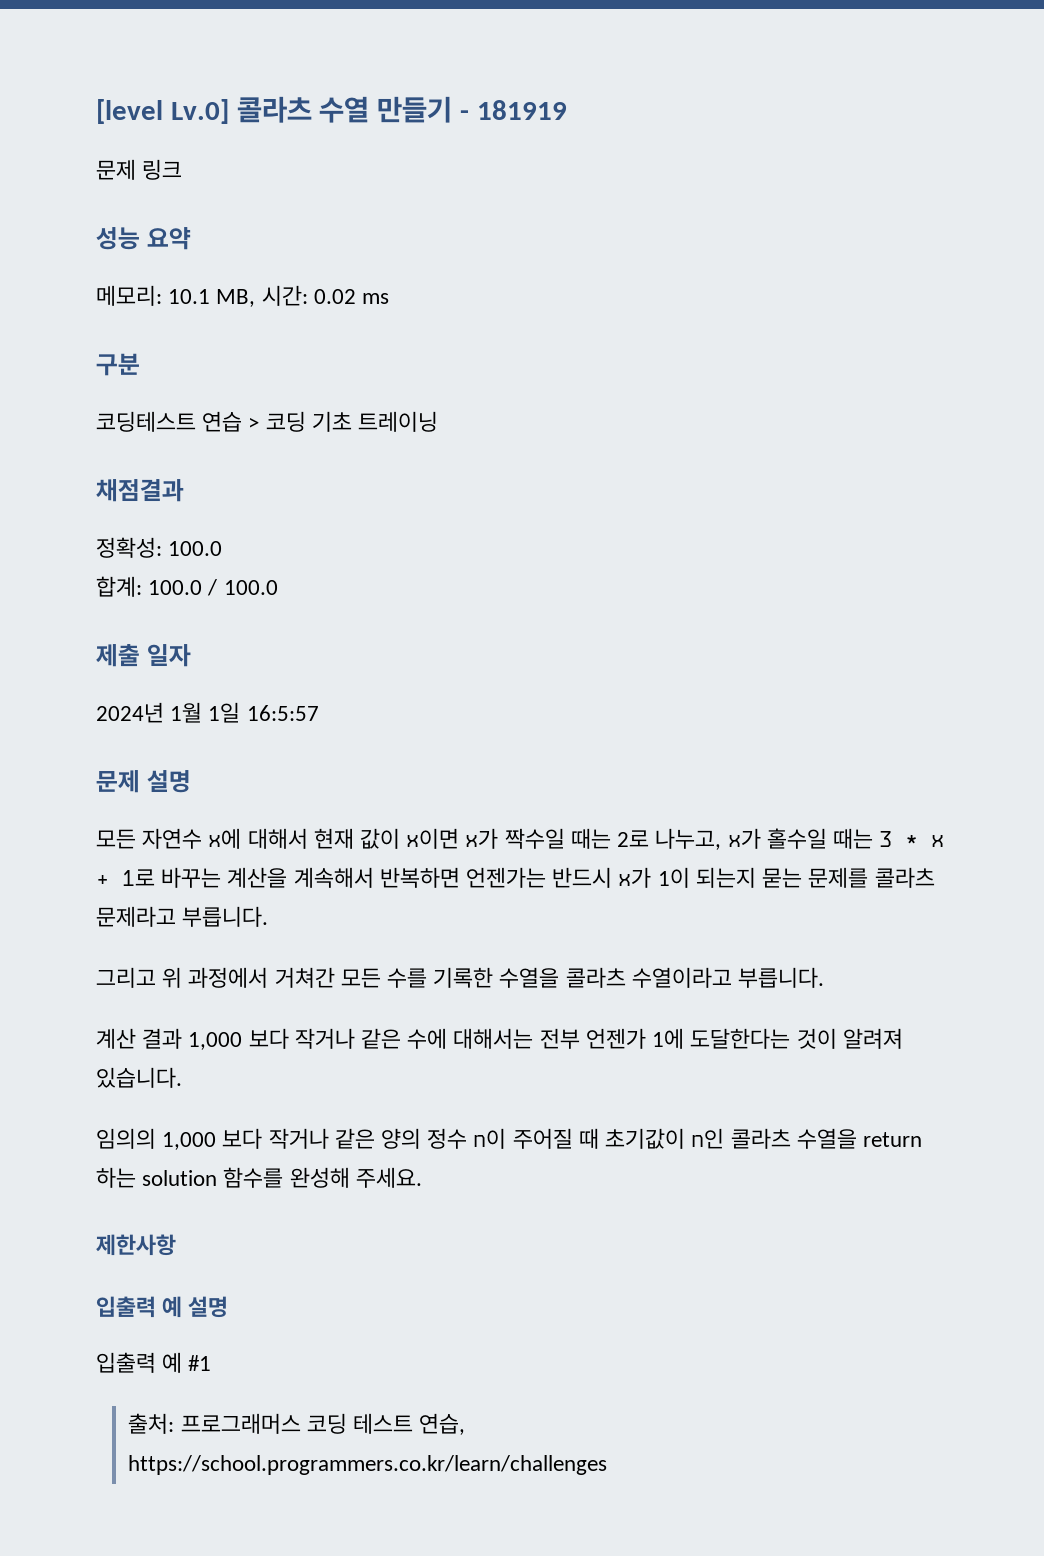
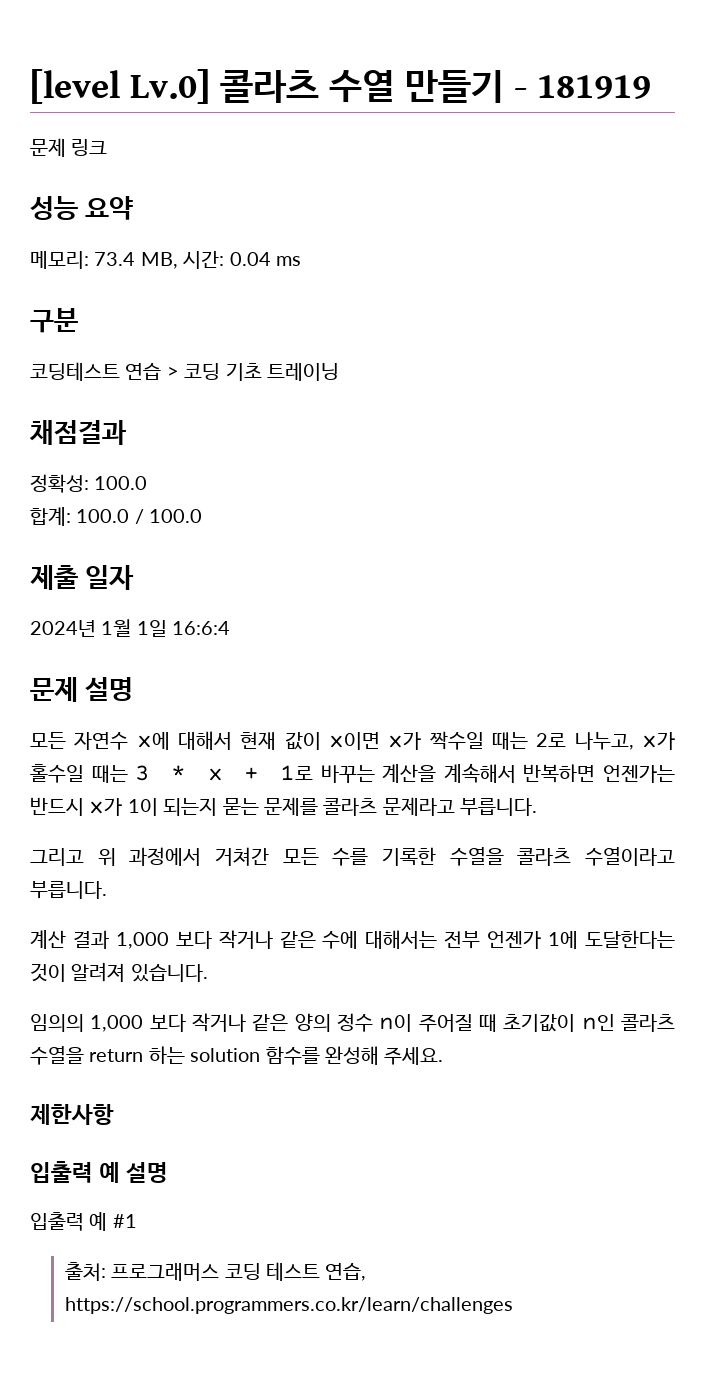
- 메모리: 10.1 MB, 시간: 0.02 ms
+ 메모리: 73.4 MB, 시간: 0.04 ms
- 2024년 1월 1일 16:5:57
+ 2024년 1월 1일 16:6:4

